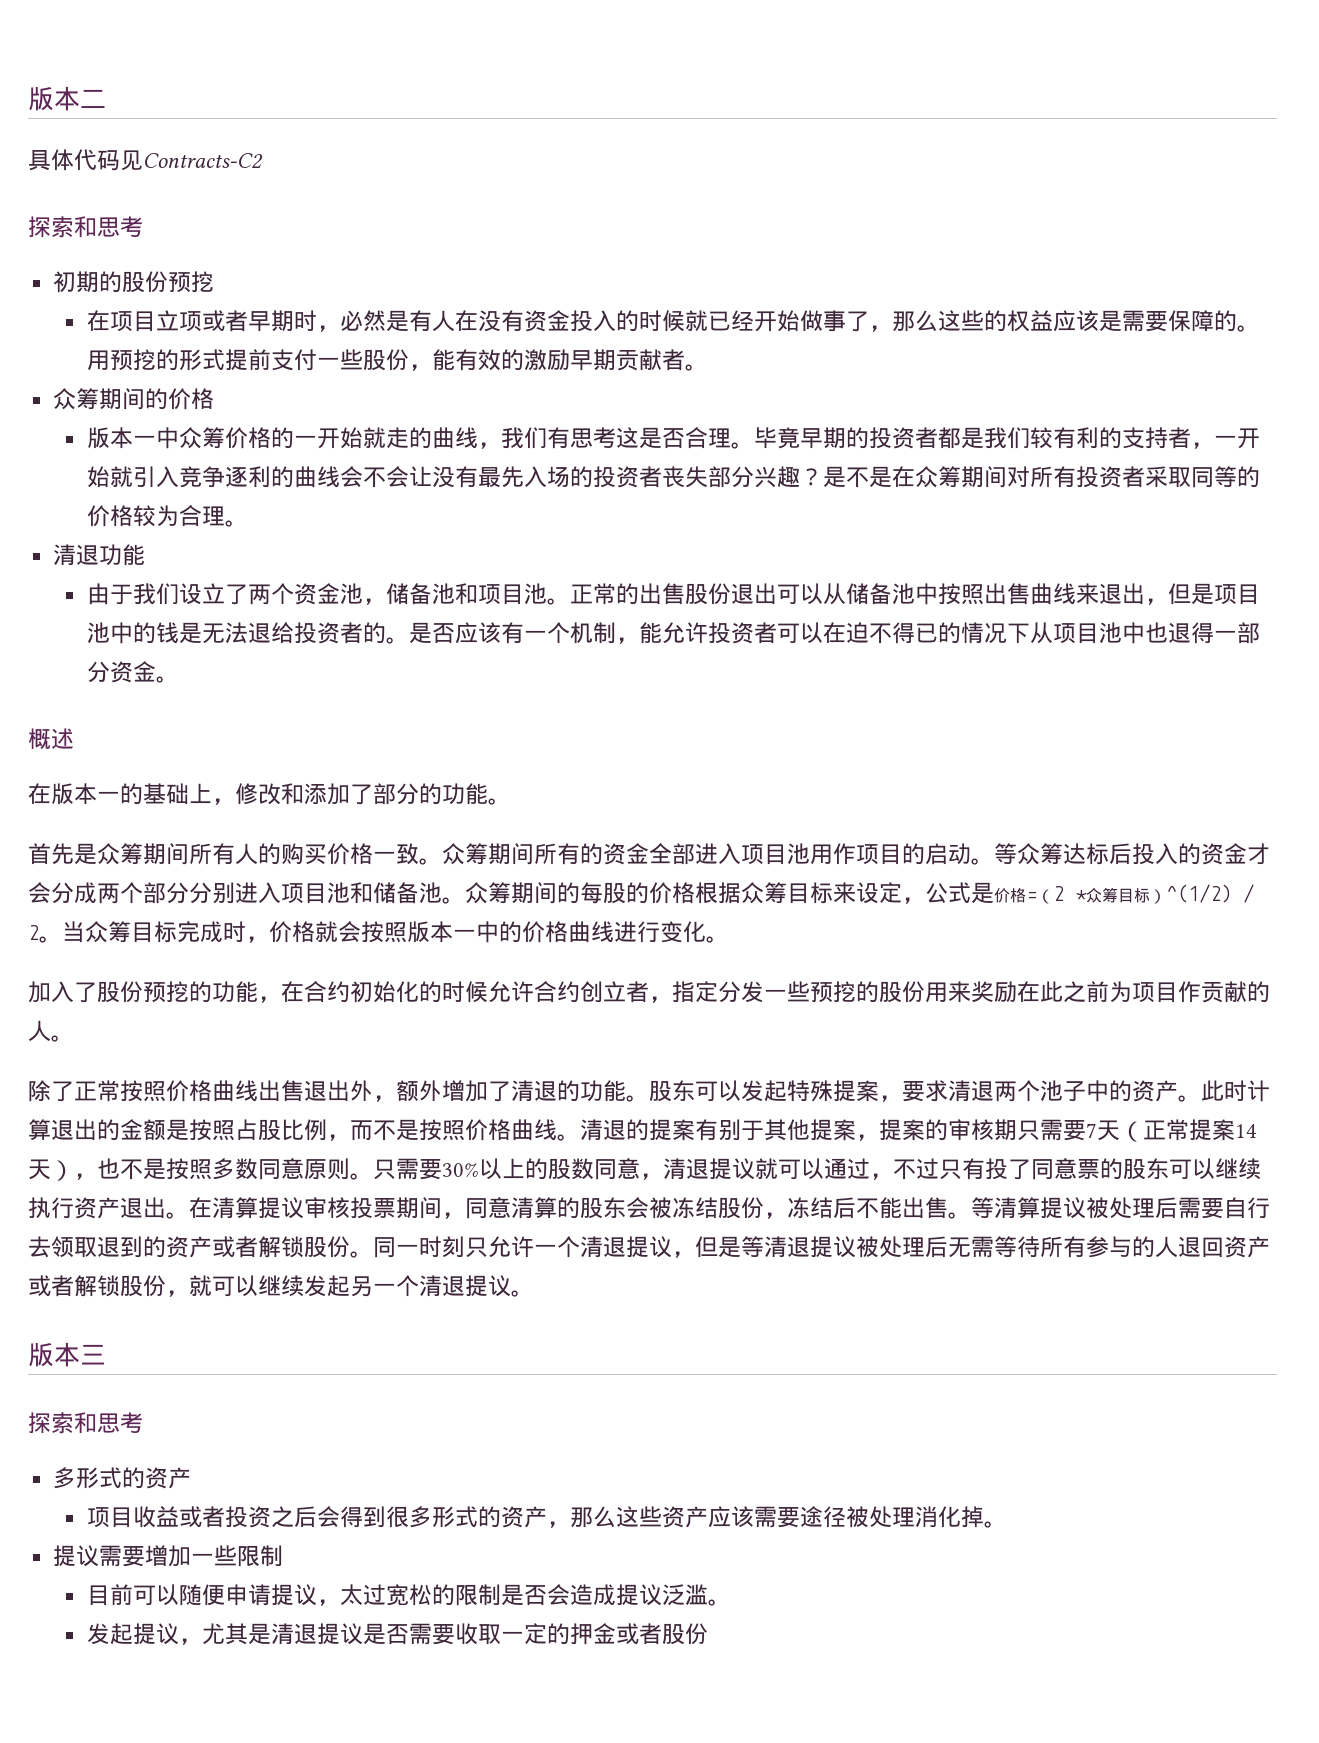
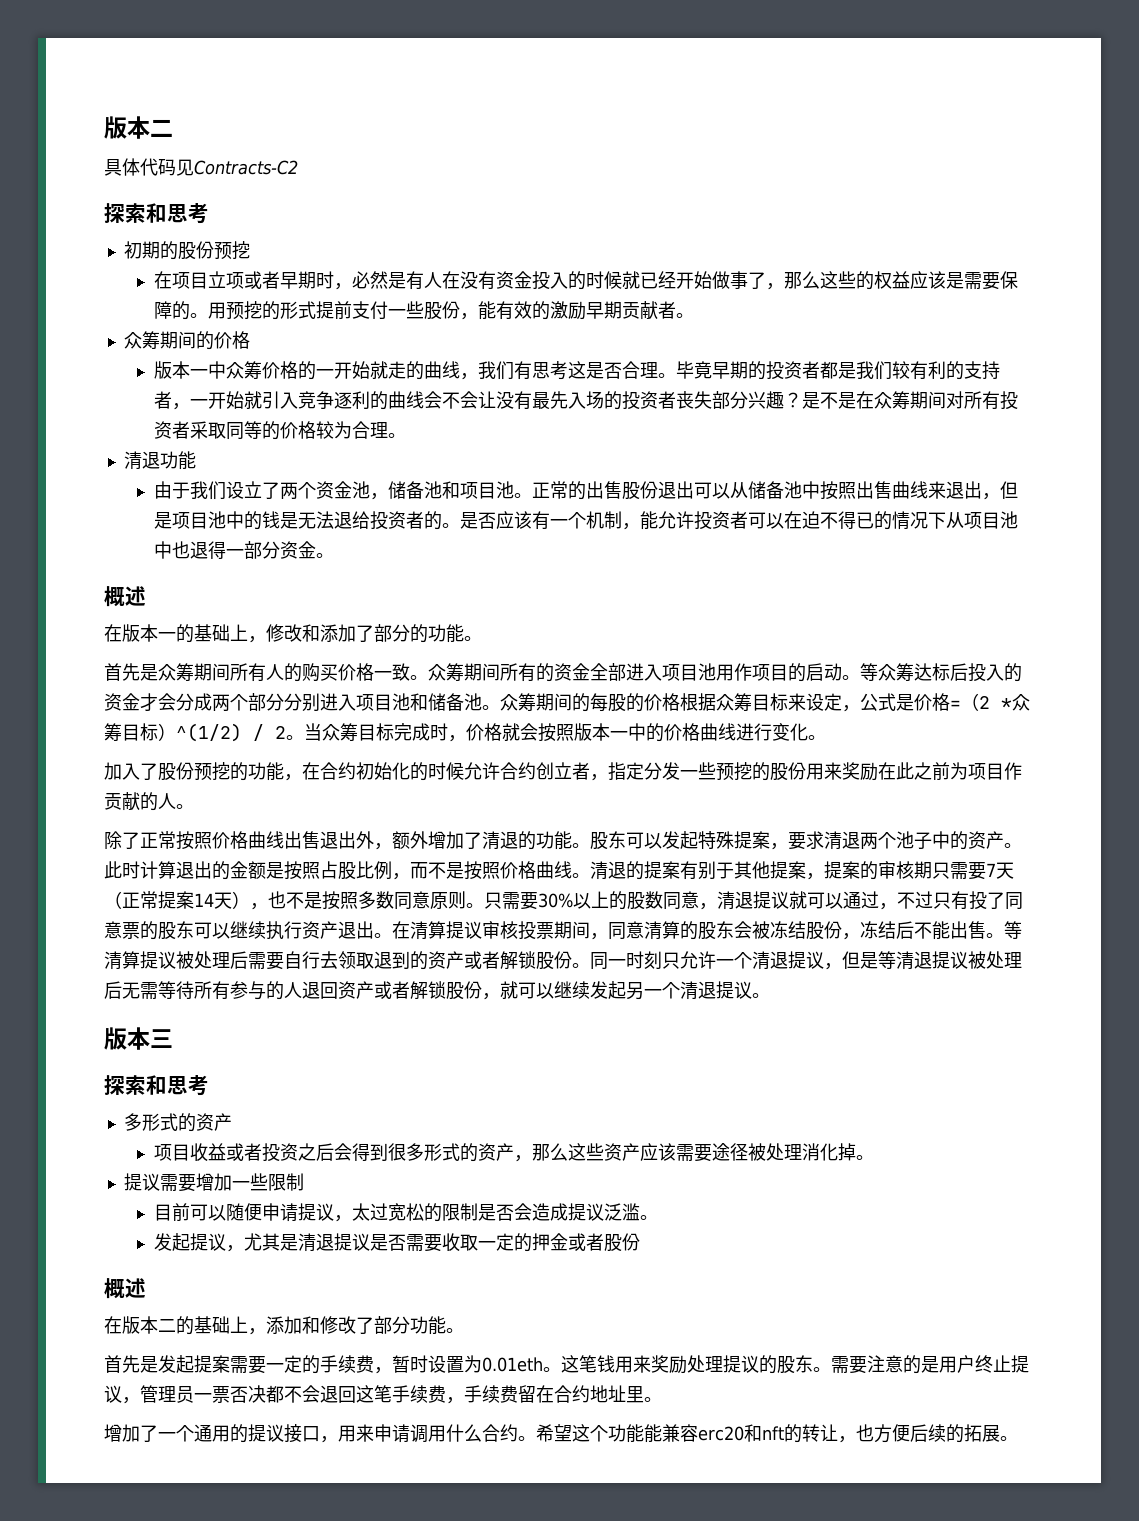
  发起提议，尤其是清退提议是否需要收取一定的押金或者股份
+ 概述
+ 在版本二的基础上，添加和修改了部分功能。
+ 首先是发起提案需要一定的手续费，暂时设置为0.01eth。这笔钱用来奖励处理提议的股东。需要注意的是用户终止提议，管理员一票否决都不会退回这笔手续费，手续费留在合约地址里。
+ 增加了一个通用的提议接口，用来申请调用什么合约。希望这个功能能兼容erc20和nft的转让，也方便后续的拓展。

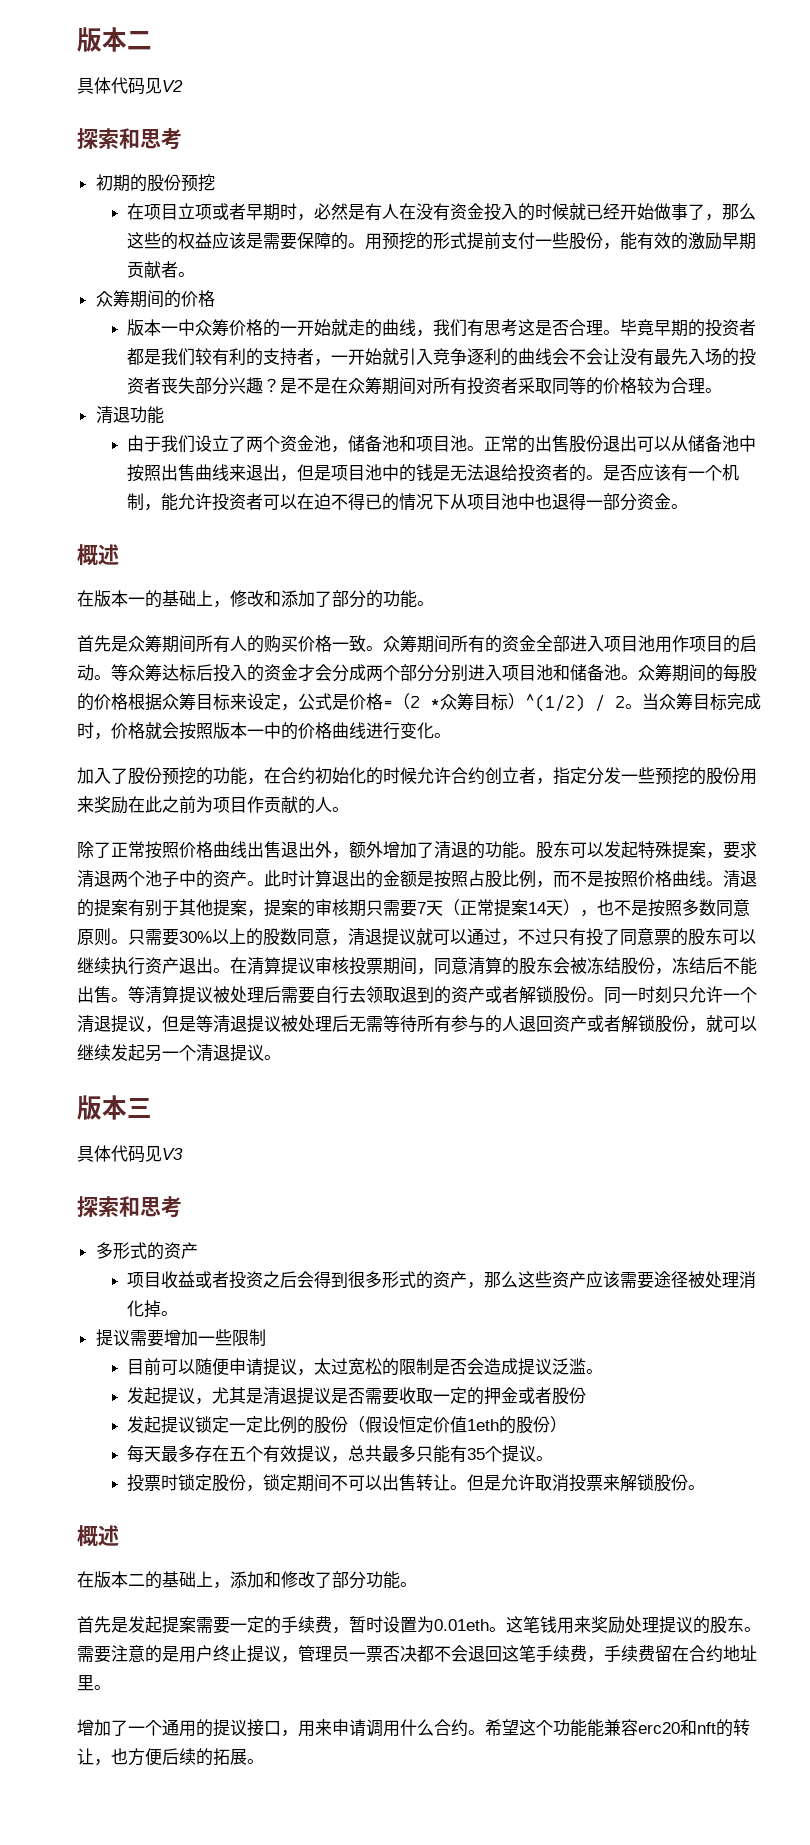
- 具体代码见Contracts-C2
+ 具体代码见V2
+ 具体代码见V3
+ 发起提议锁定一定比例的股份（假设恒定价值1eth的股份）
+ 每天最多存在五个有效提议，总共最多只能有35个提议。
+ 投票时锁定股份，锁定期间不可以出售转让。但是允许取消投票来解锁股份。

